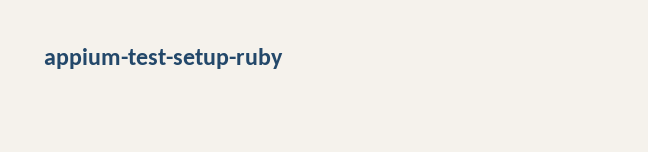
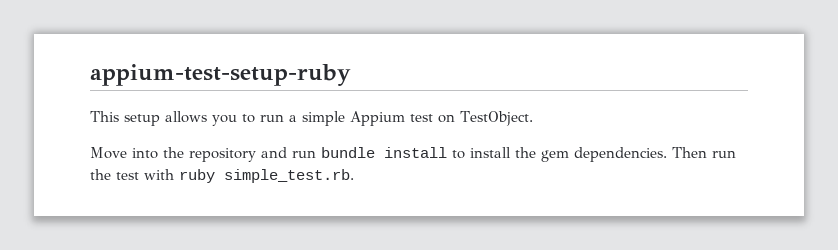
+ This setup allows you to run a simple Appium test on TestObject.
+ Move into the repository and run bundle install to install the gem dependencies. Then run the test with ruby simple_test.rb.

